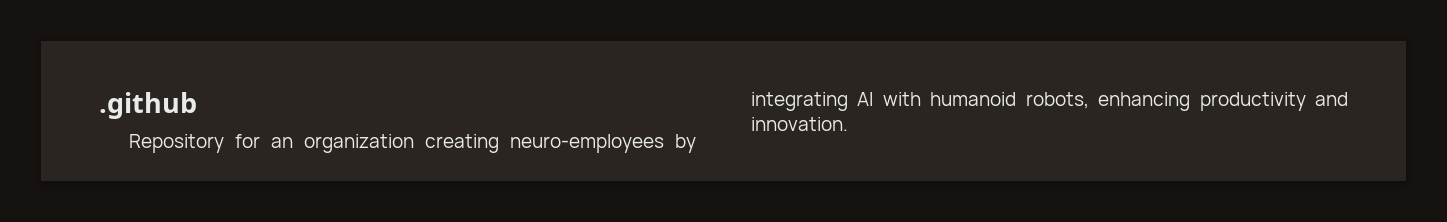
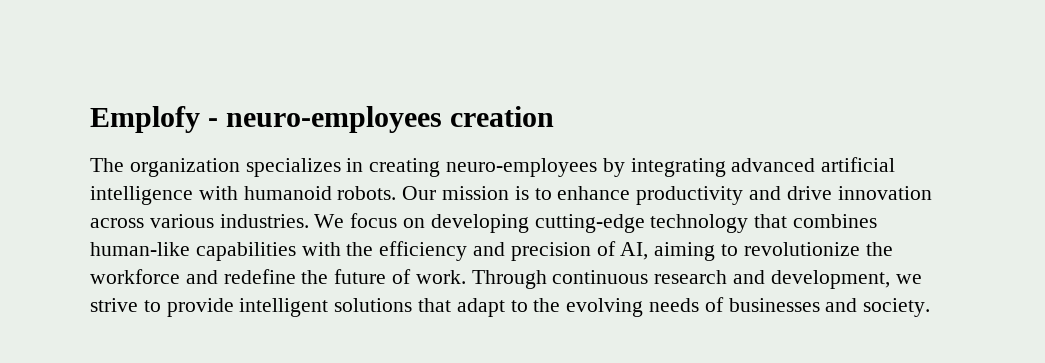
- .github
- Repository for an organization creating neuro-employees by integrating AI with humanoid robots, enhancing productivity and innovation.
+ Emplofy - neuro-employees creation
+ The organization specializes in creating neuro-employees by integrating advanced artificial intelligence with humanoid robots. Our mission is to enhance productivity and drive innovation across various industries. We focus on developing cutting-edge technology that combines human-like capabilities with the efficiency and precision of AI, aiming to revolutionize the workforce and redefine the future of work. Through continuous research and development, we strive to provide intelligent solutions that adapt to the evolving needs of businesses and society.

